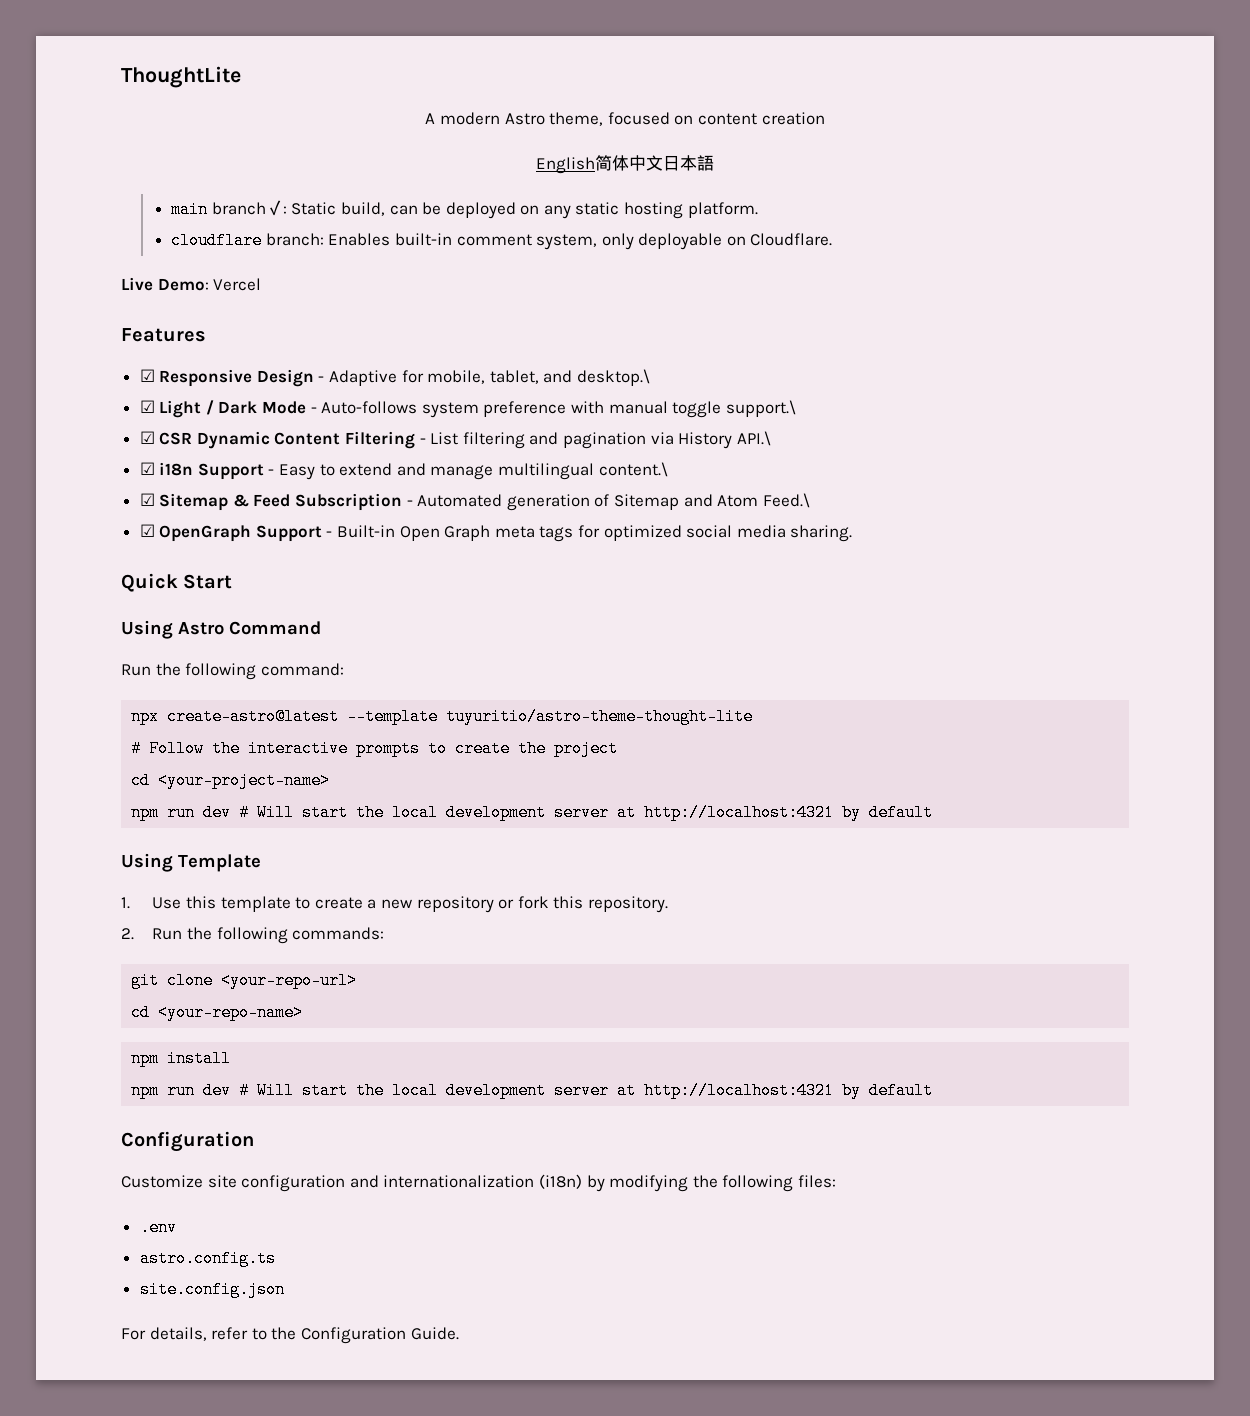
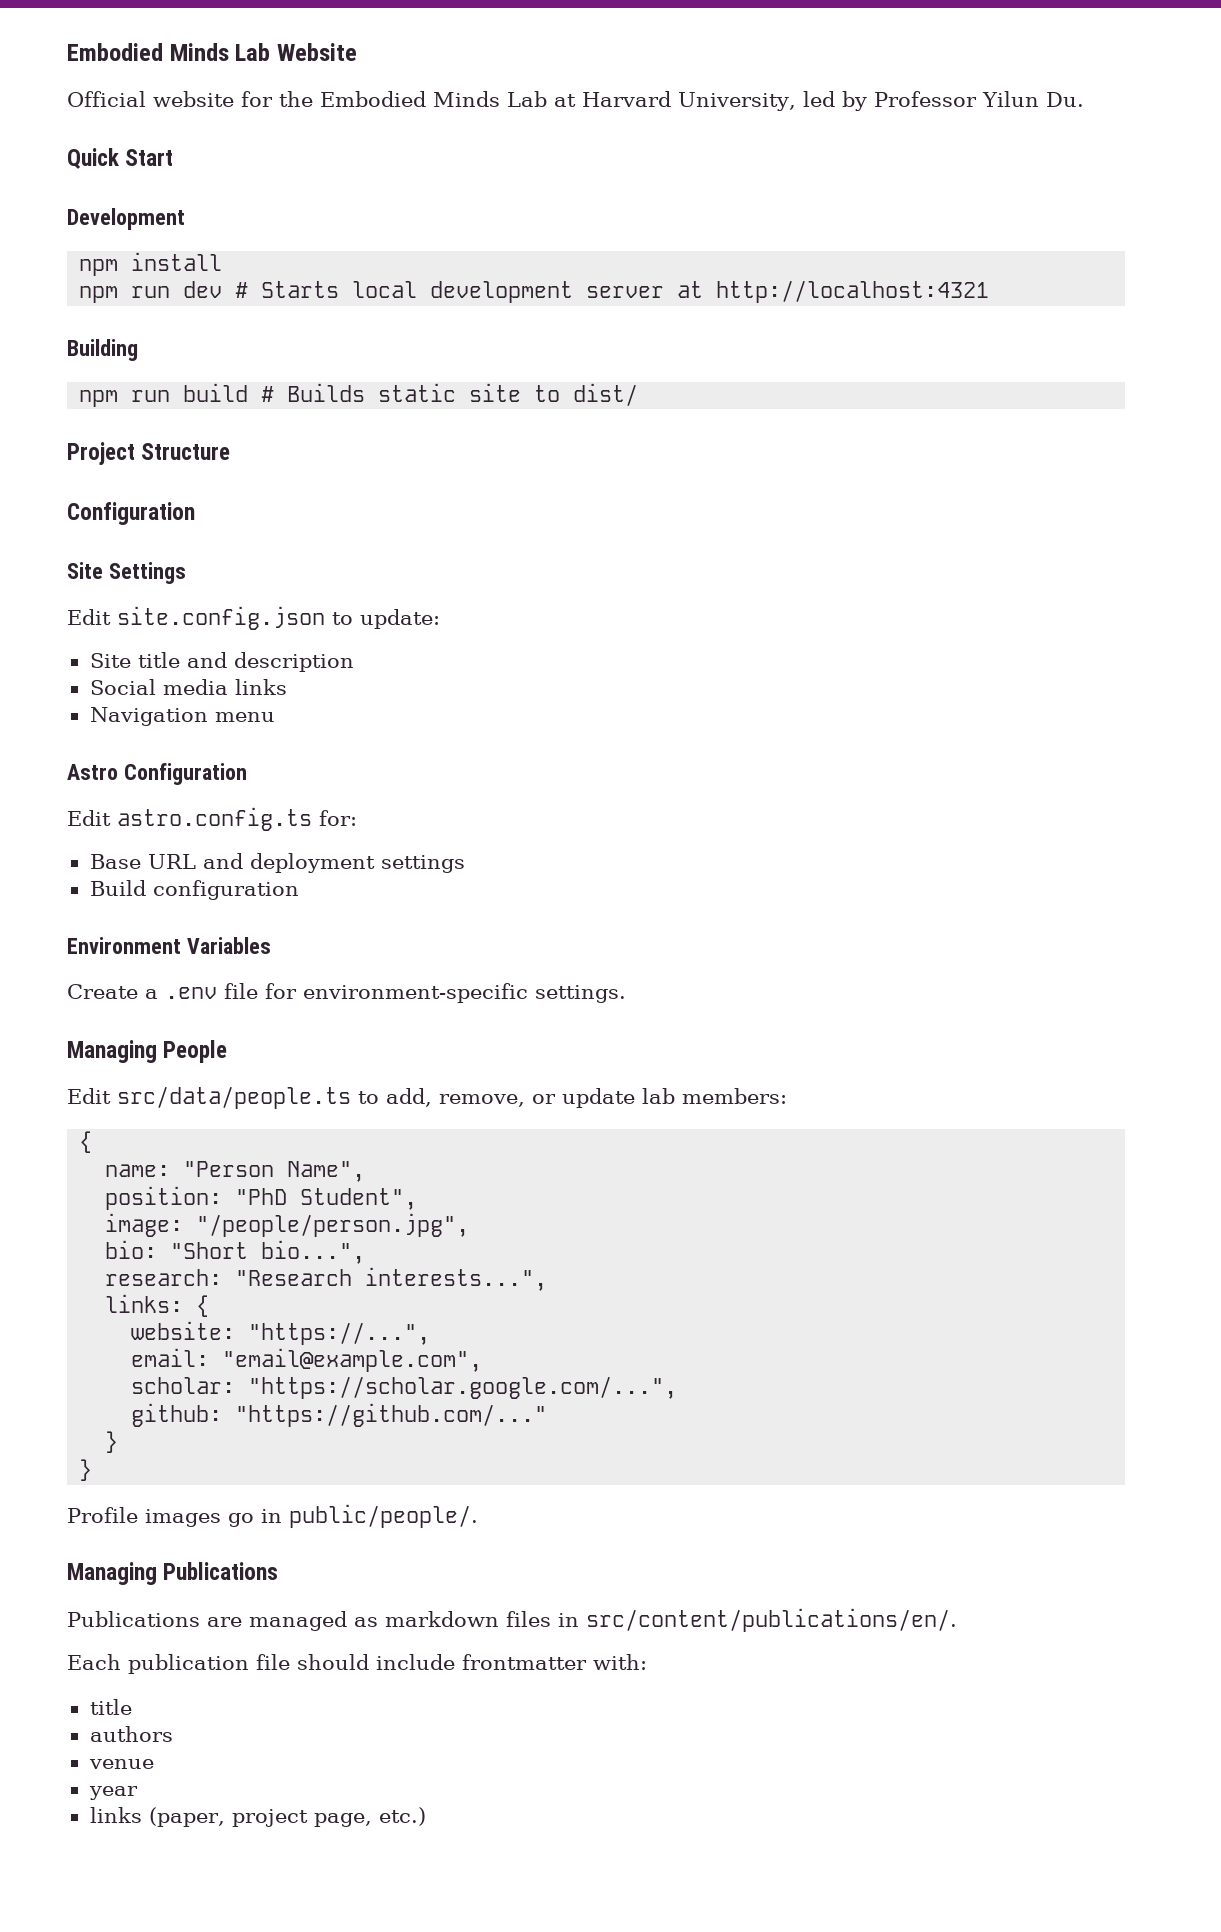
- ThoughtLite
- A modern Astro theme, focused on content creation
- English简体中文日本語
- main branch✓: Static build, can be deployed on any static hosting platform.
- cloudflare branch: Enables built-in comment system, only deployable on Cloudflare.
- Live Demo: Vercel
- Features
- ☑ Responsive Design - Adaptive for mobile, tablet, and desktop.\
- ☑ Light / Dark Mode - Auto-follows system preference with manual toggle support.\
- ☑ CSR Dynamic Content Filtering - List filtering and pagination via History API.\
- ☑ i18n Support - Easy to extend and manage multilingual content.\
- ☑ Sitemap & Feed Subscription - Automated generation of Sitemap and Atom Feed.\
- ☑ OpenGraph Support - Built-in Open Graph meta tags for optimized social media sharing.
+ Embodied Minds Lab Website
+ Official website for the Embodied Minds Lab at Harvard University, led by Professor Yilun Du.
  Quick Start
- Using Astro Command
- Run the following command:
- npx create-astro@latest --template tuyuritio/astro-theme-thought-lite
- # Follow the interactive prompts to create the project
- cd <your-project-name>
- npm run dev # Will start the local development server at http://localhost:4321 by default
- Using Template
- 1. Use this template to create a new repository or fork this repository.
- 2. Run the following commands:
- git clone <your-repo-url>
- cd <your-repo-name>
+ Development
  npm install
- npm run dev # Will start the local development server at http://localhost:4321 by default
+ npm run dev # Starts local development server at http://localhost:4321
+ Building
+ npm run build # Builds static site to dist/
+ Project Structure
  Configuration
- Customize site configuration and internationalization (i18n) by modifying the following files:
- .env
- astro.config.ts
- site.config.json
- For details, refer to the Configuration Guide.
+ Site Settings
+ Edit site.config.json to update:
+ Site title and description
+ Social media links
+ Navigation menu
+ Astro Configuration
+ Edit astro.config.ts for:
+ Base URL and deployment settings
+ Build configuration
+ Environment Variables
+ Create a .env file for environment-specific settings.
+ Managing People
+ Edit src/data/people.ts to add, remove, or update lab members:
+ {
+ name: "Person Name",
+ position: "PhD Student",
+ image: "/people/person.jpg",
+ bio: "Short bio...",
+ research: "Research interests...",
+ links: {
+ website: "https://...",
+ email: "email@example.com",
+ scholar: "https://scholar.google.com/...",
+ github: "https://github.com/..."
+ }
+ }
+ Profile images go in public/people/.
+ Managing Publications
+ Publications are managed as markdown files in src/content/publications/en/.
+ Each publication file should include frontmatter with:
+ title
+ authors
+ venue
+ year
+ links (paper, project page, etc.)

